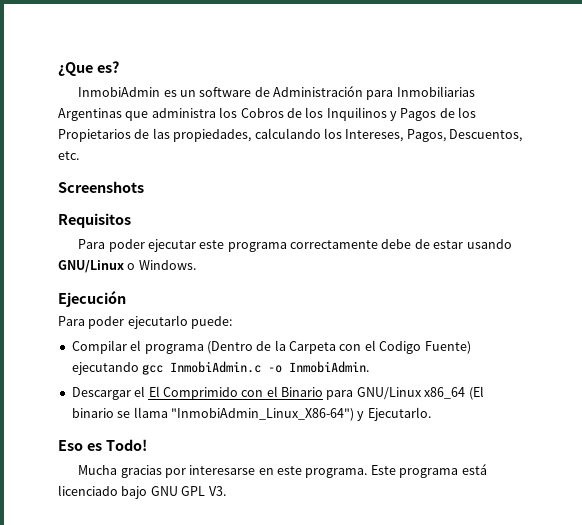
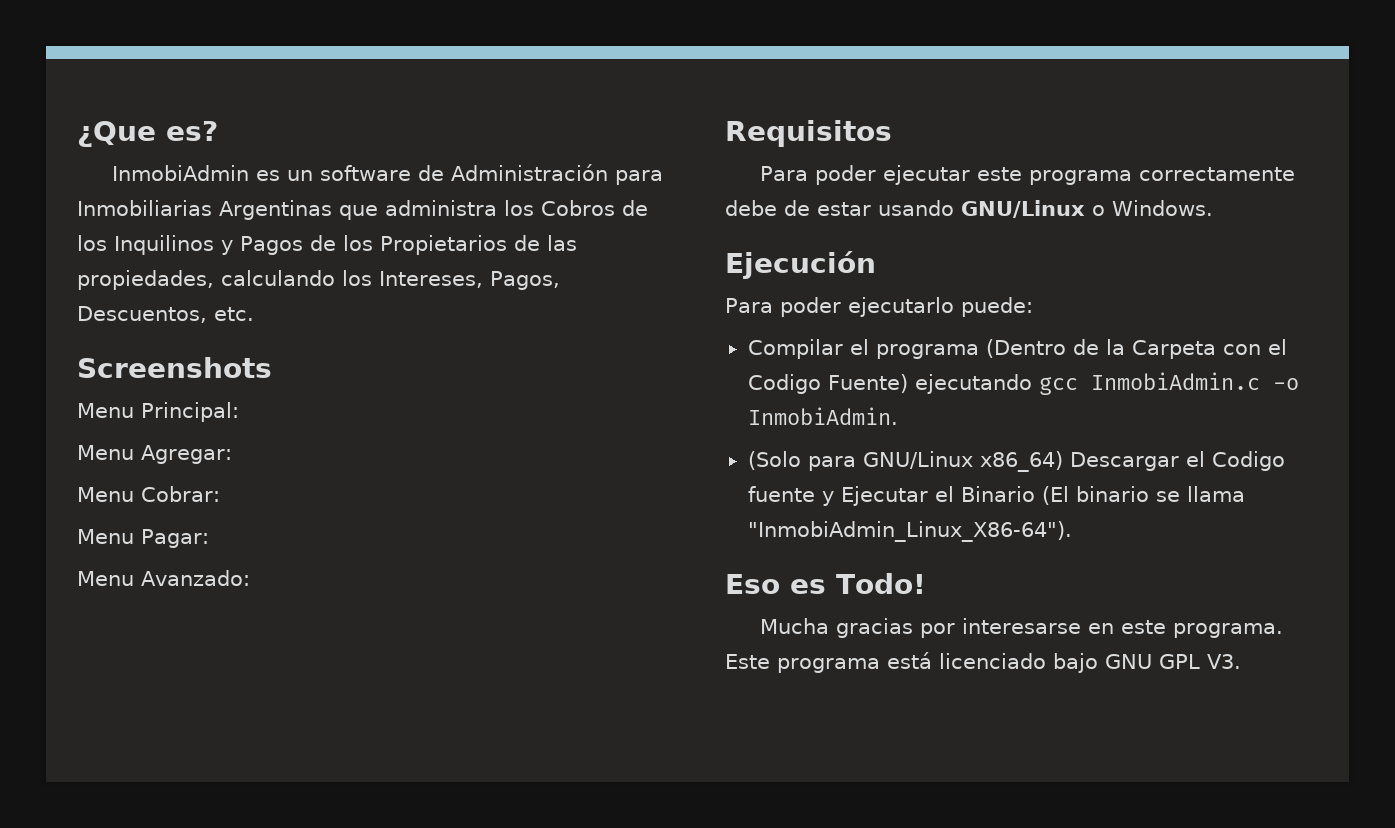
+ Menu Principal:
+ Menu Agregar:
+ Menu Cobrar:
+ Menu Pagar:
+ Menu Avanzado:
- Descargar el El Comprimido con el Binario para GNU/Linux x86_64 (El binario se llama "InmobiAdmin_Linux_X86-64") y Ejecutarlo.
+ (Solo para GNU/Linux x86_64) Descargar el Codigo fuente y Ejecutar el Binario (El binario se llama "InmobiAdmin_Linux_X86-64").

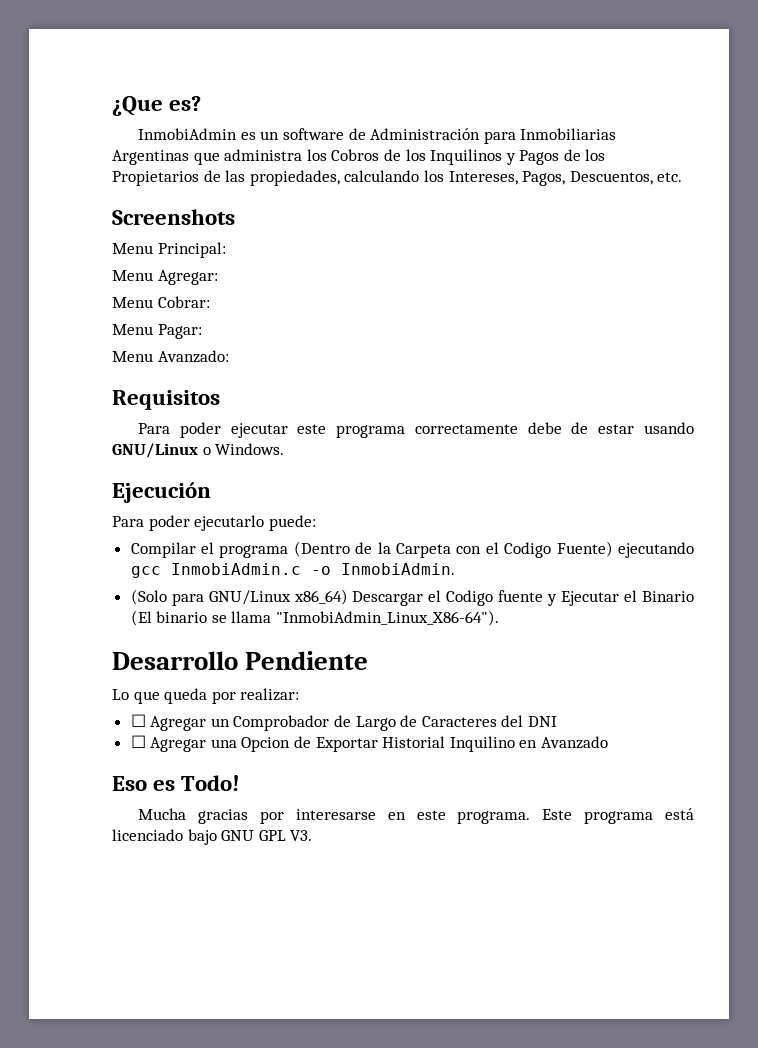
+ Desarrollo Pendiente
+ Lo que queda por realizar:
+ ☐ Agregar un Comprobador de Largo de Caracteres del DNI
+ ☐ Agregar una Opcion de Exportar Historial Inquilino en Avanzado

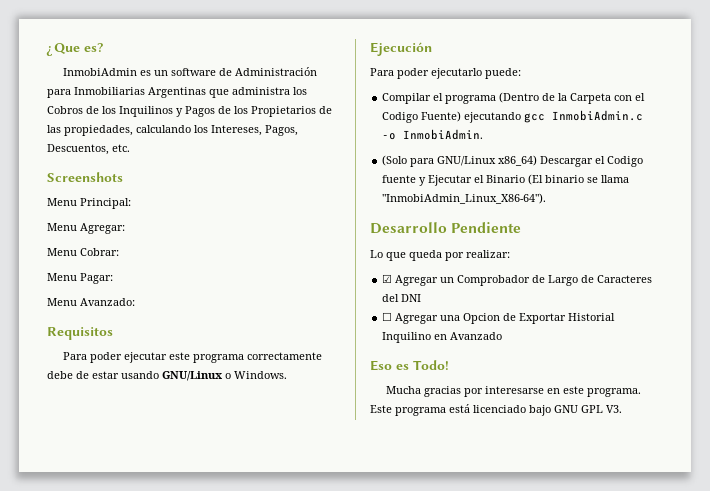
- ☐ Agregar un Comprobador de Largo de Caracteres del DNI
+ ☑ Agregar un Comprobador de Largo de Caracteres del DNI

